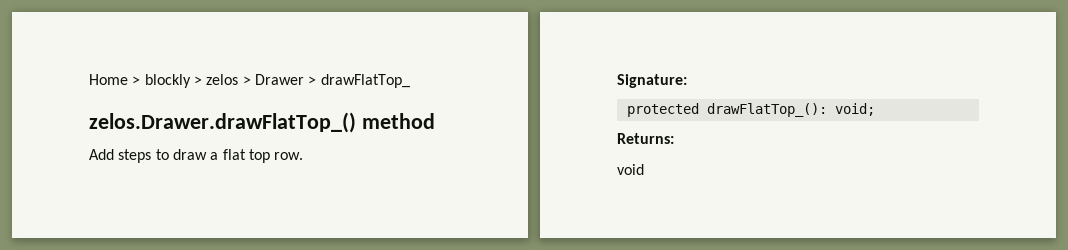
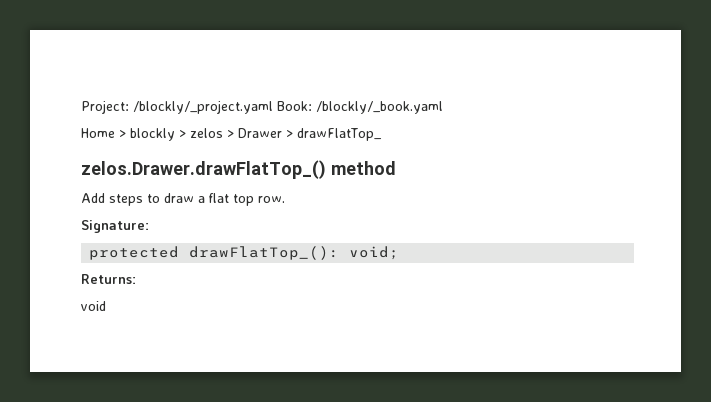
+ Project: /blockly/_project.yaml Book: /blockly/_book.yaml

